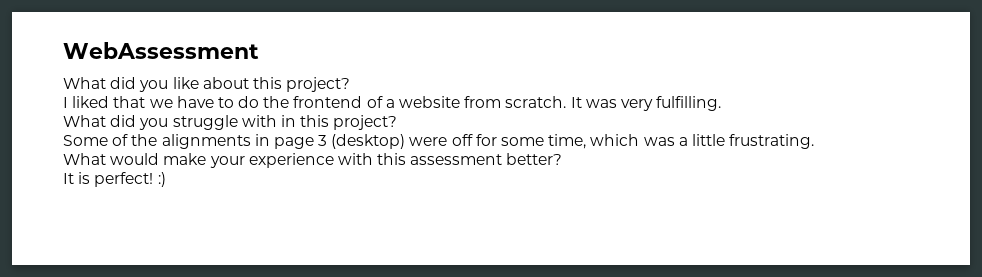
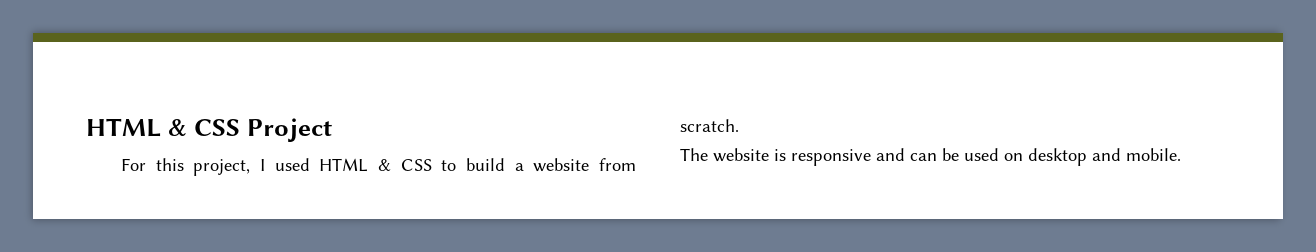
- WebAssessment
- What did you like about this project?
- I liked that we have to do the frontend of a website from scratch. It was very fulfilling.
- What did you struggle with in this project?
- Some of the alignments in page 3 (desktop) were off for some time, which was a little frustrating.
- What would make your experience with this assessment better?
- It is perfect! :)
+ HTML & CSS Project
+ For this project, I used HTML & CSS to build a website from scratch.
+ The website is responsive and can be used on desktop and mobile.

